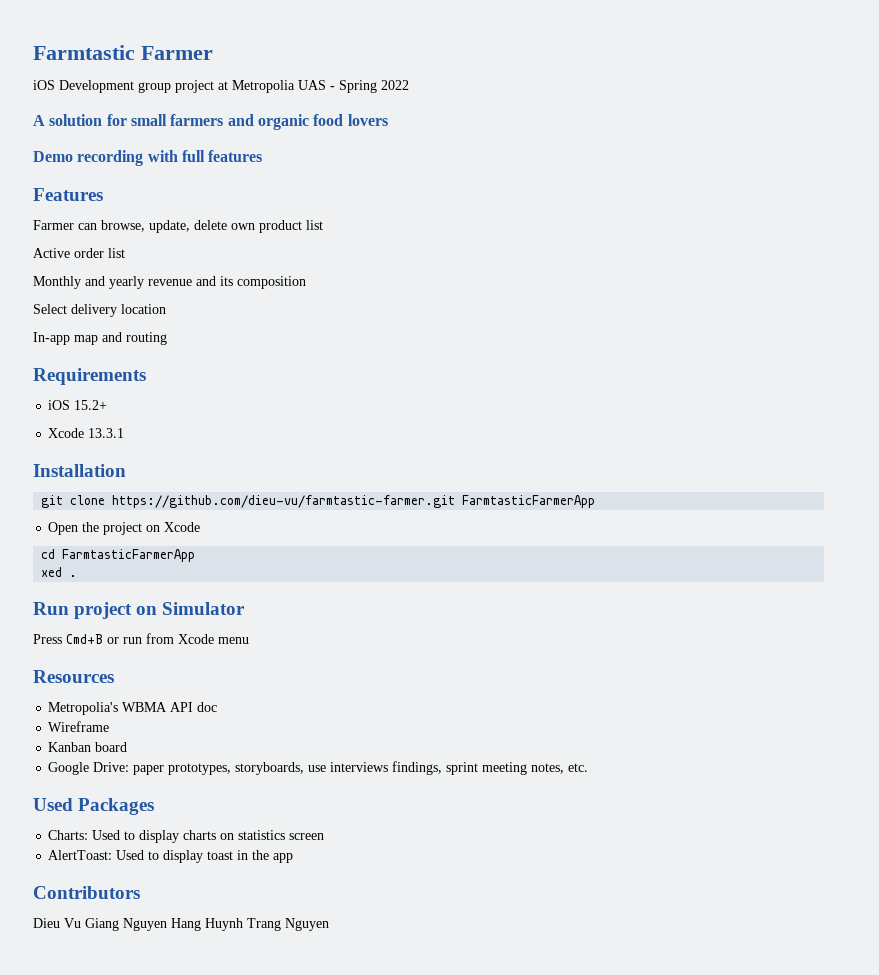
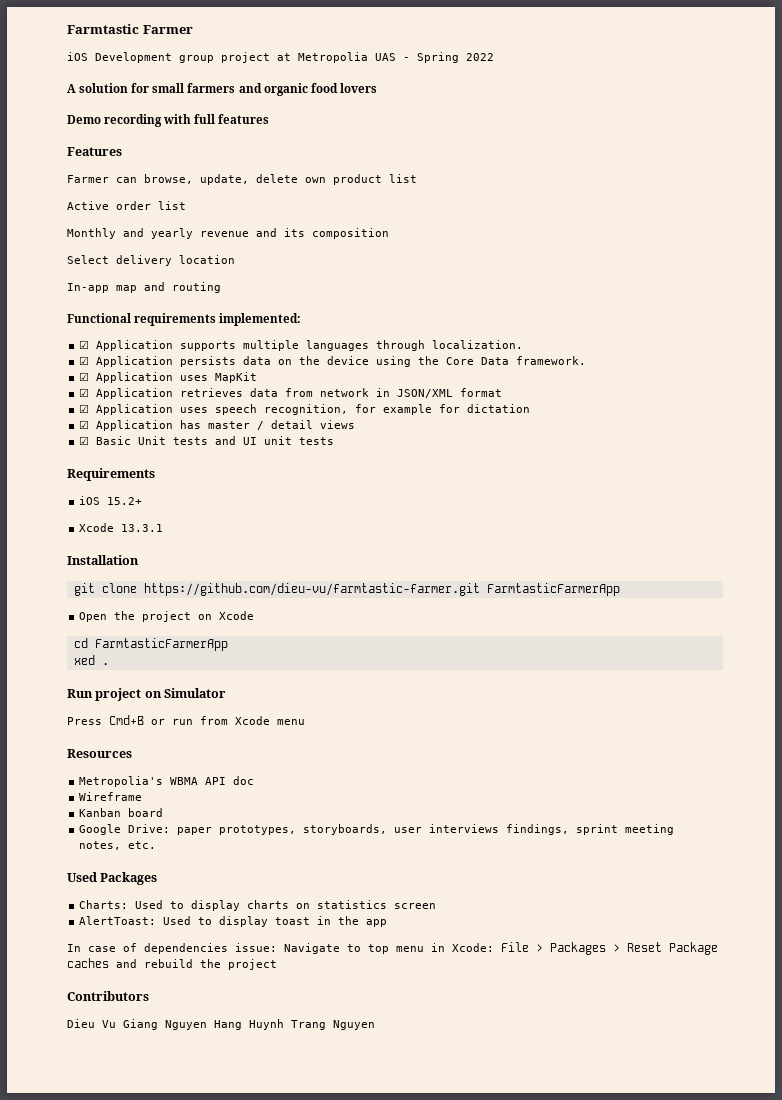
+ Functional requirements implemented:
+ ☑ Application supports multiple languages through localization.
+ ☑ Application persists data on the device using the Core Data framework.
+ ☑ Application uses MapKit
+ ☑ Application retrieves data from network in JSON/XML format
+ ☑ Application uses speech recognition, for example for dictation
+ ☑ Application has master / detail views
+ ☑ Basic Unit tests and UI unit tests
- Google Drive: paper prototypes, storyboards, use interviews findings, sprint meeting notes, etc.
+ Google Drive: paper prototypes, storyboards, user interviews findings, sprint meeting notes, etc.
+ In case of dependencies issue: Navigate to top menu in Xcode: File > Packages > Reset Package caches and rebuild the project

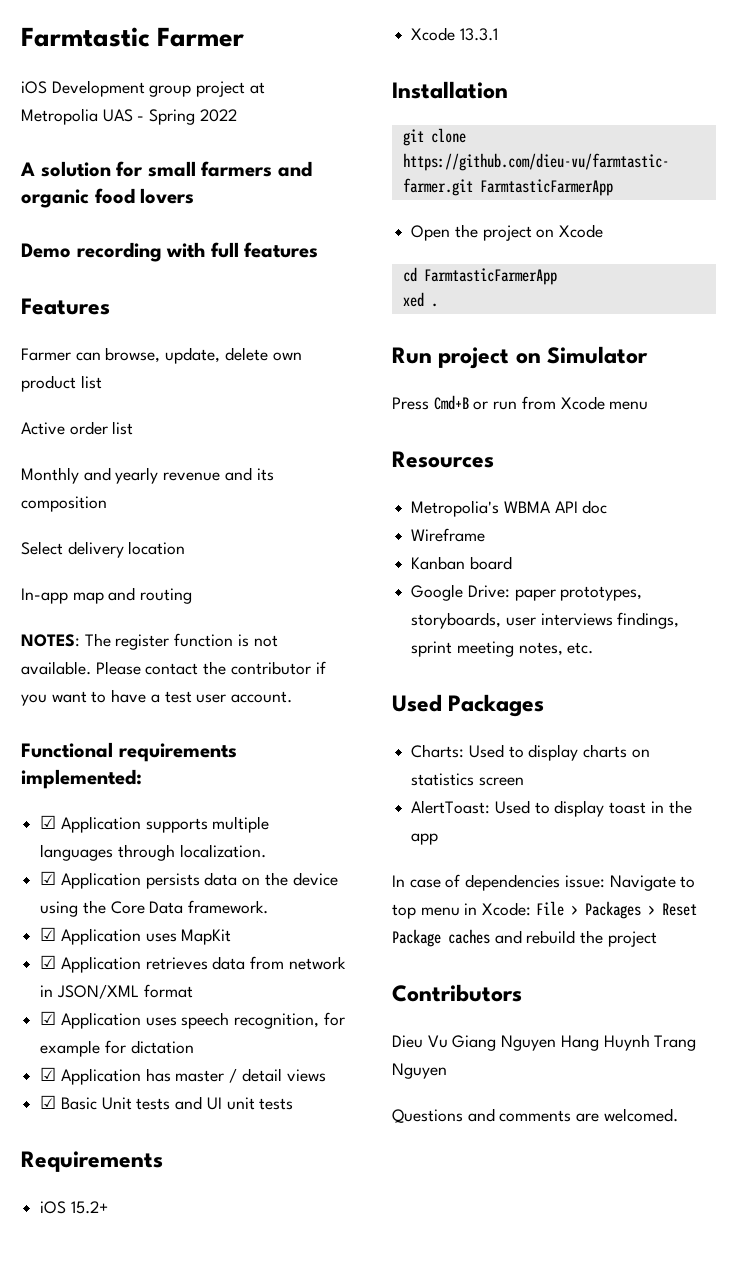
+ NOTES: The register function is not available. Please contact the contributor if you want to have a test user account.
+ Questions and comments are welcomed.

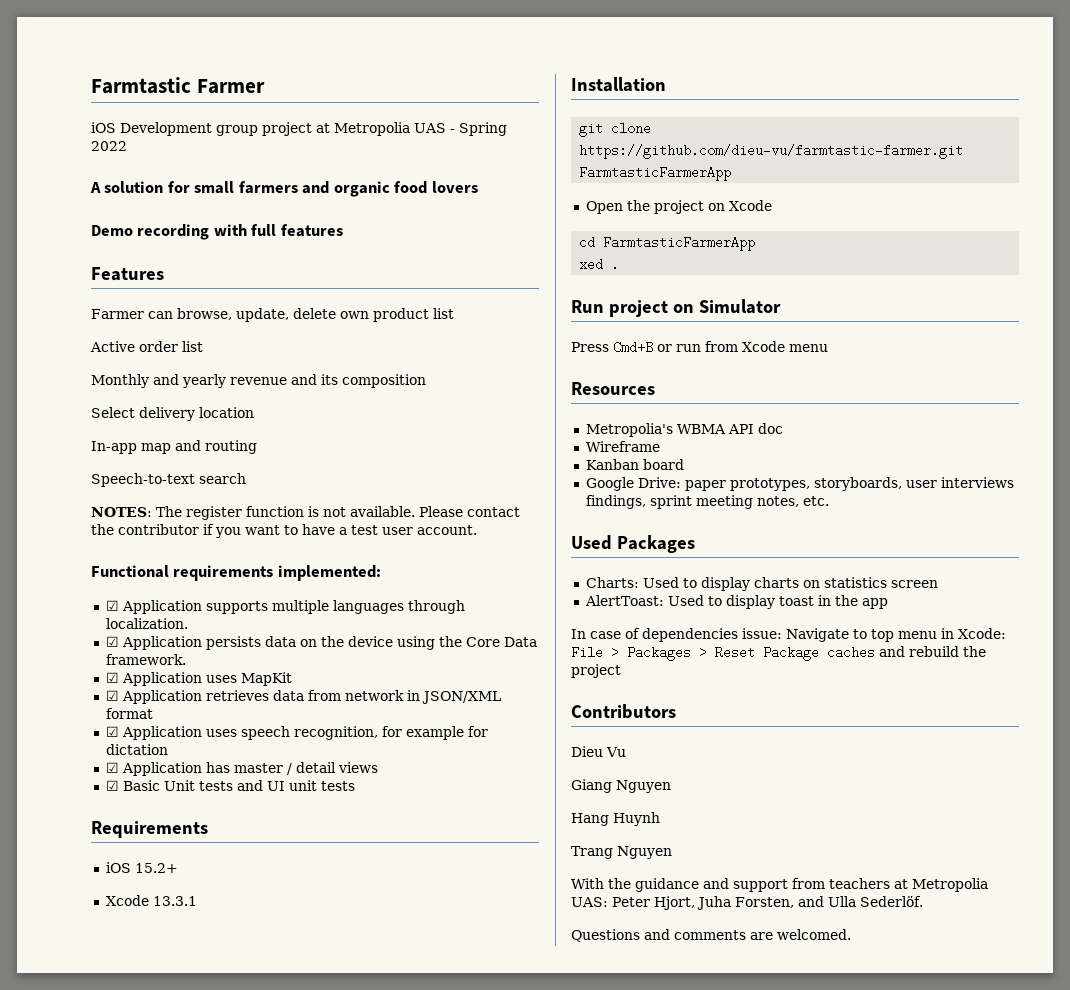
+ Speech-to-text search
- Dieu Vu Giang Nguyen Hang Huynh Trang Nguyen
+ Dieu Vu
+ Giang Nguyen
+ Hang Huynh
+ Trang Nguyen
+ With the guidance and support from teachers at Metropolia UAS: Peter Hjort, Juha Forsten, and Ulla Sederlöf.

